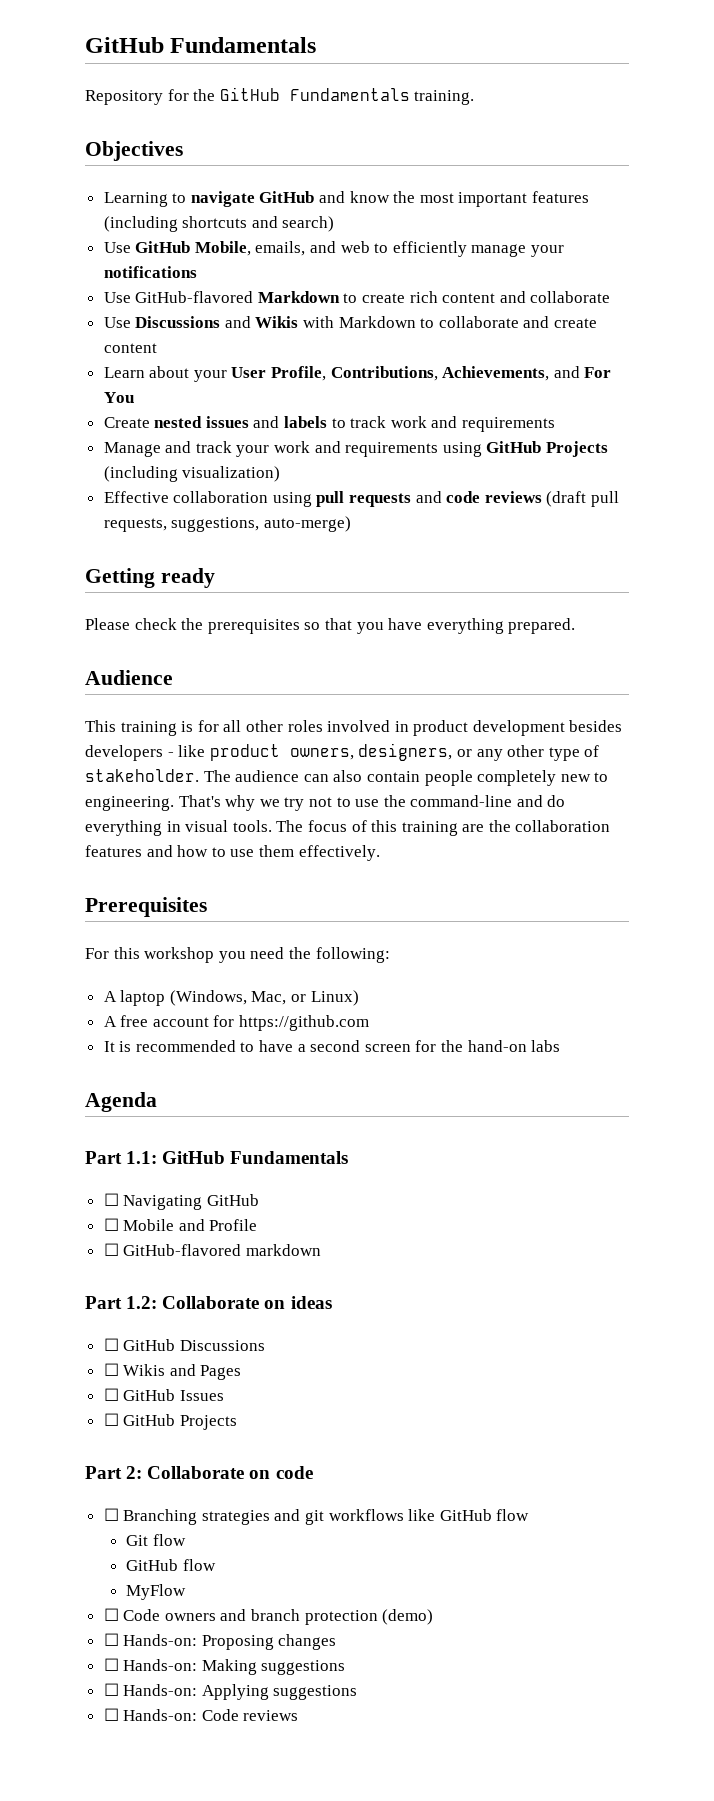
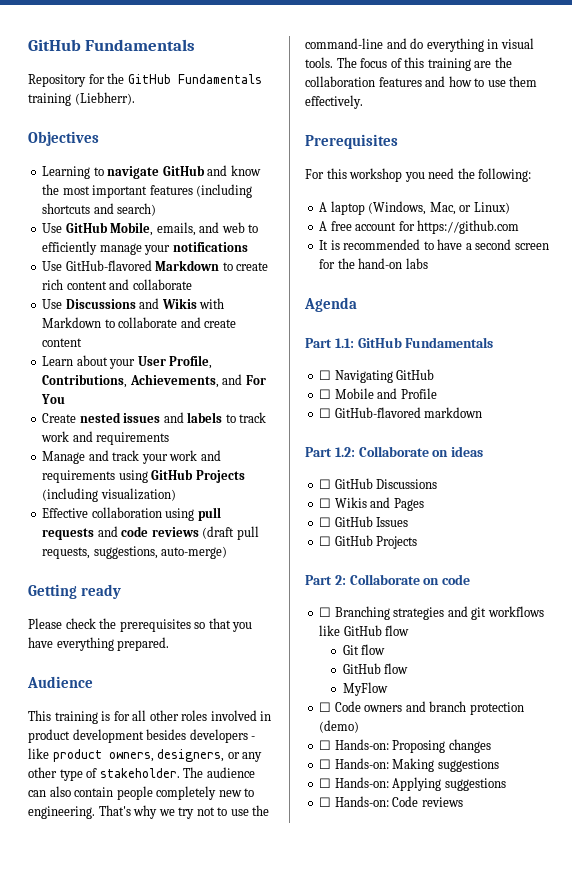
- Repository for the GitHub Fundamentals training.
+ Repository for the GitHub Fundamentals training (Liebherr).

